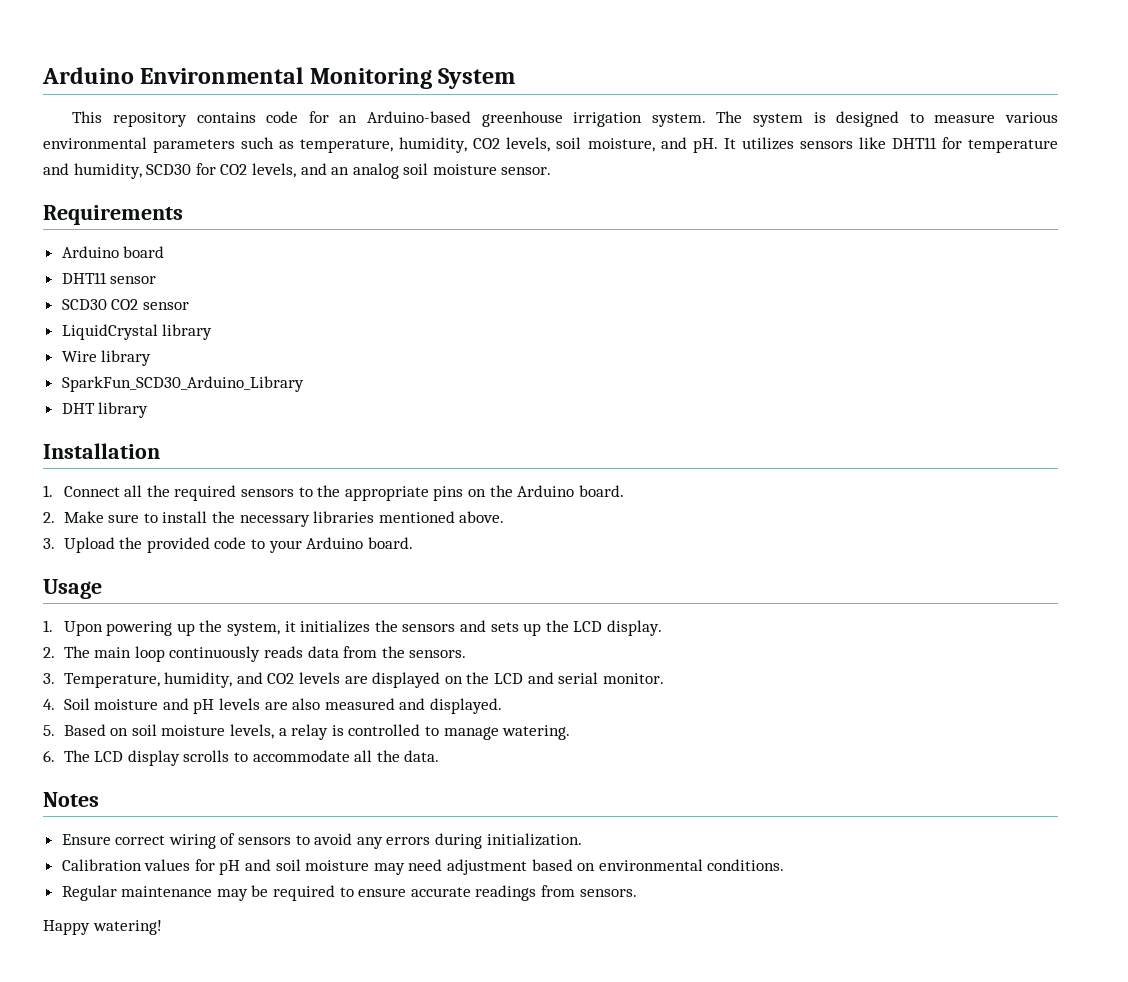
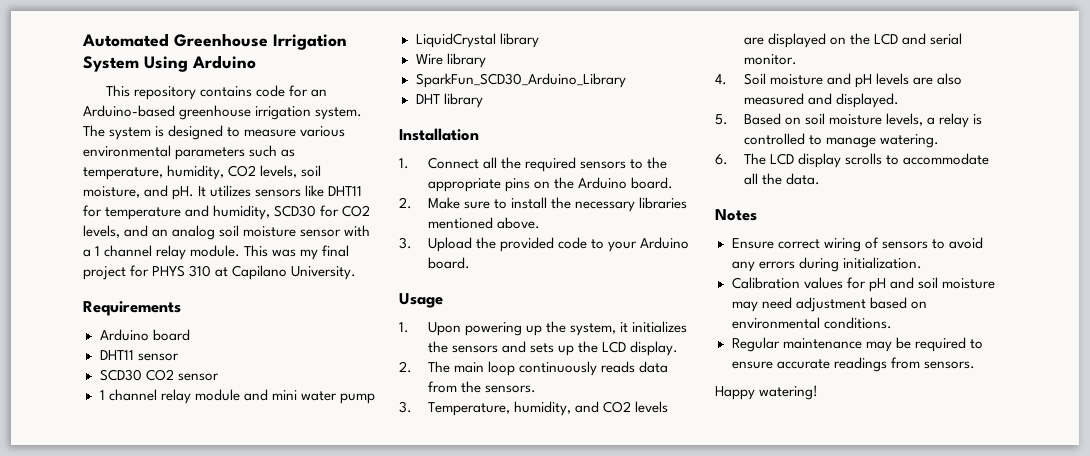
- Arduino Environmental Monitoring System
+ Automated Greenhouse Irrigation System Using Arduino
- It utilizes sensors like DHT11 for temperature and humidity, SCD30 for CO2 levels, and an analog soil moisture sensor.
+ It utilizes sensors like DHT11 for temperature and humidity, SCD30 for CO2 levels, and an analog soil moisture sensor with a 1 channel relay module. This was my final project for PHYS 310 at Capilano University.
+ 1 channel relay module and mini water pump

